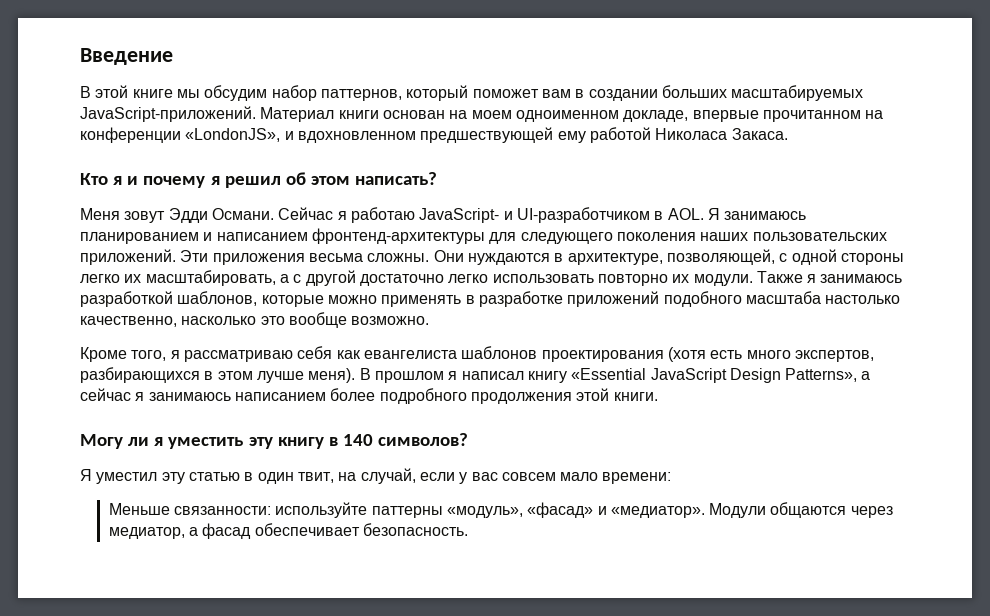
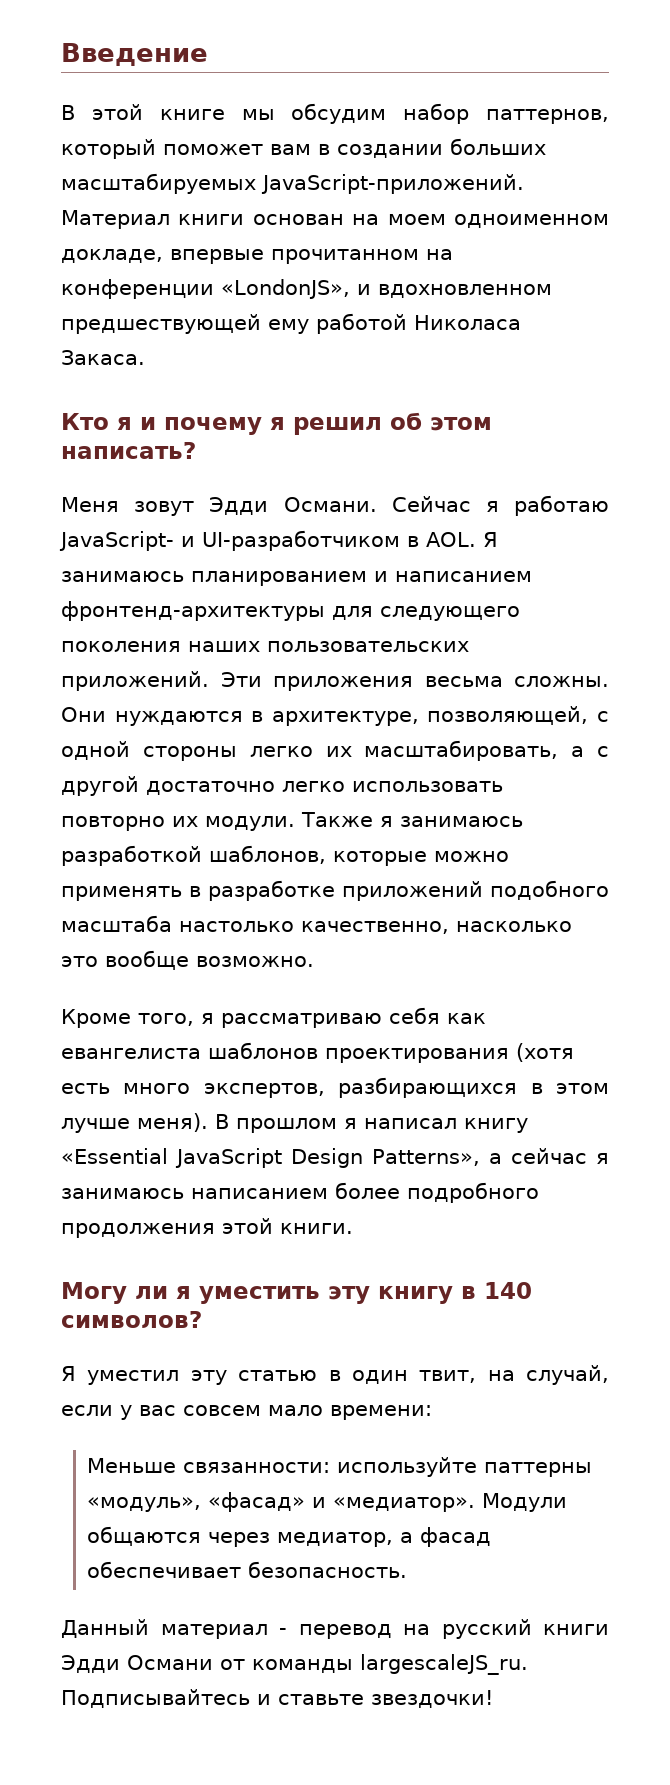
+ Данный материал - перевод на русский книги Эдди Османи от команды largescaleJS_ru. Подписывайтесь и ставьте звездочки!

